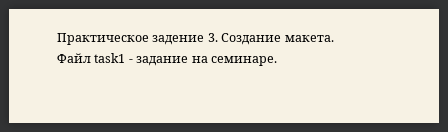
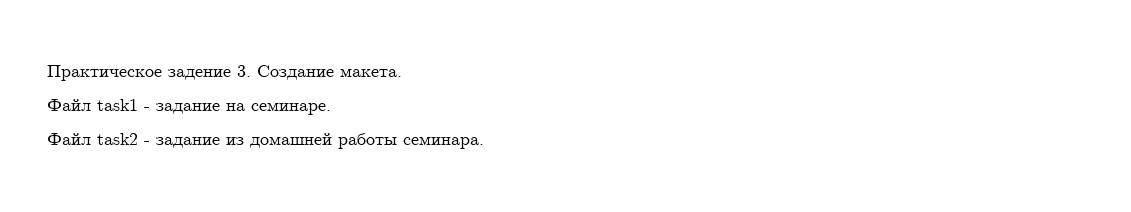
+ Файл task2 - задание из домашней работы семинара.

